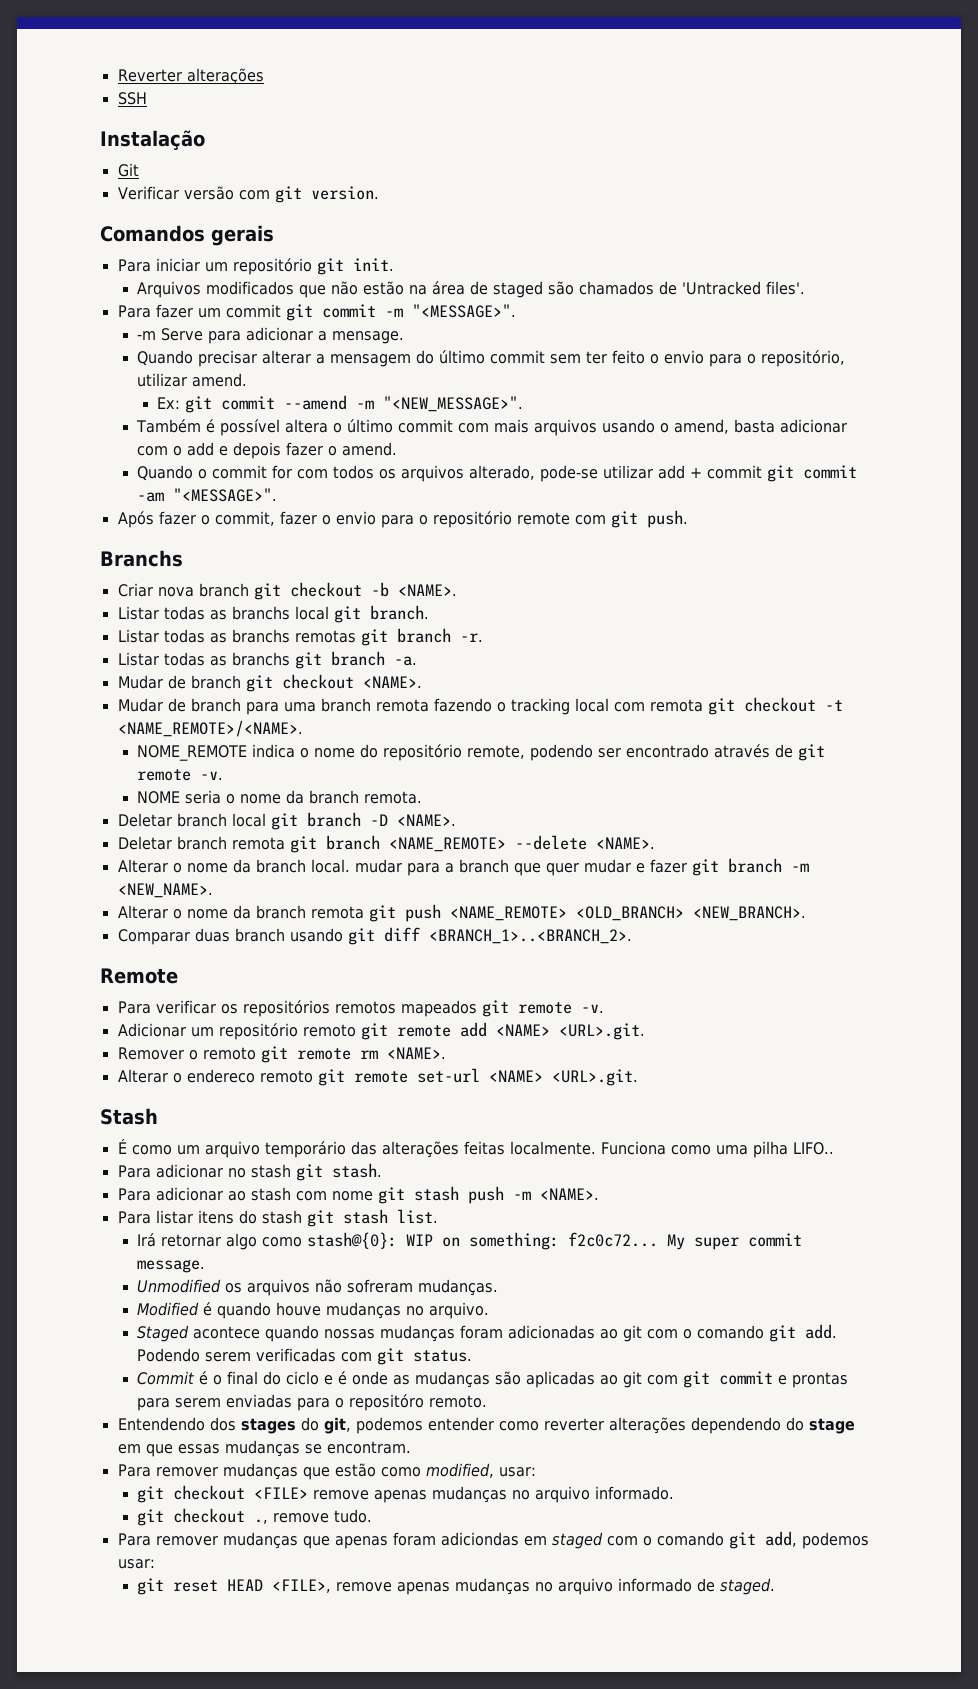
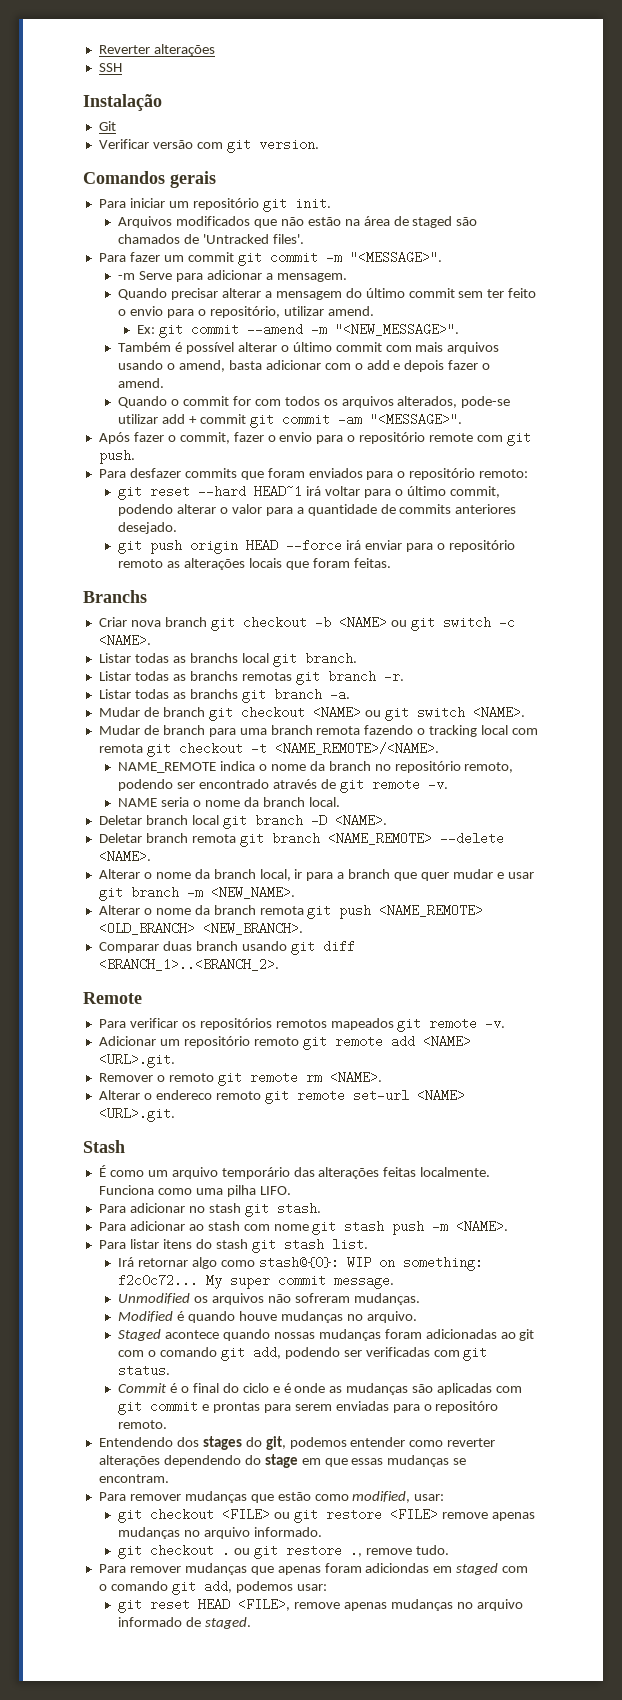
- -m Serve para adicionar a mensage.
+ -m Serve para adicionar a mensagem.
- Também é possível altera o último commit com mais arquivos usando o amend, basta adicionar com o add e depois fazer o amend.
+ Também é possível alterar o último commit com mais arquivos usando o amend, basta adicionar com o add e depois fazer o amend.
- Quando o commit for com todos os arquivos alterado, pode-se utilizar add + commit git commit -am "<MESSAGE>".
+ Quando o commit for com todos os arquivos alterados, pode-se utilizar add + commit git commit -am "<MESSAGE>".
+ Para desfazer commits que foram enviados para o repositório remoto:
+ git reset --hard HEAD~1 irá voltar para o último commit, podendo alterar o valor para a quantidade de commits anteriores desejado.
+ git push origin HEAD --force irá enviar para o repositório remoto as alterações locais que foram feitas.
- Criar nova branch git checkout -b <NAME>.
+ Criar nova branch git checkout -b <NAME> ou git switch -c <NAME>.
- Mudar de branch git checkout <NAME>.
+ Mudar de branch git checkout <NAME> ou git switch <NAME>.
- NOME_REMOTE indica o nome do repositório remote, podendo ser encontrado através de git remote -v.
+ NAME_REMOTE indica o nome da branch no repositório remoto, podendo ser encontrado através de git remote -v.
- NOME seria o nome da branch remota.
+ NAME seria o nome da branch local.
- Alterar o nome da branch local. mudar para a branch que quer mudar e fazer git branch -m <NEW_NAME>.
+ Alterar o nome da branch local, ir para a branch que quer mudar e usar git branch -m <NEW_NAME>.
- Funciona como uma pilha LIFO..
+ Funciona como uma pilha LIFO.
- Staged acontece quando nossas mudanças foram adicionadas ao git com o comando git add. Podendo serem verificadas com git status.
+ Staged acontece quando nossas mudanças foram adicionadas ao git com o comando git add, podendo ser verificadas com git status.
- Commit é o final do ciclo e é onde as mudanças são aplicadas ao git com git commit e prontas para serem enviadas para o repositóro remoto.
+ Commit é o final do ciclo e é onde as mudanças são aplicadas com git commit e prontas para serem enviadas para o repositóro remoto.
- git checkout <FILE> remove apenas mudanças no arquivo informado.
+ git checkout <FILE> ou git restore <FILE> remove apenas mudanças no arquivo informado.
- git checkout ., remove tudo.
+ git checkout . ou git restore ., remove tudo.

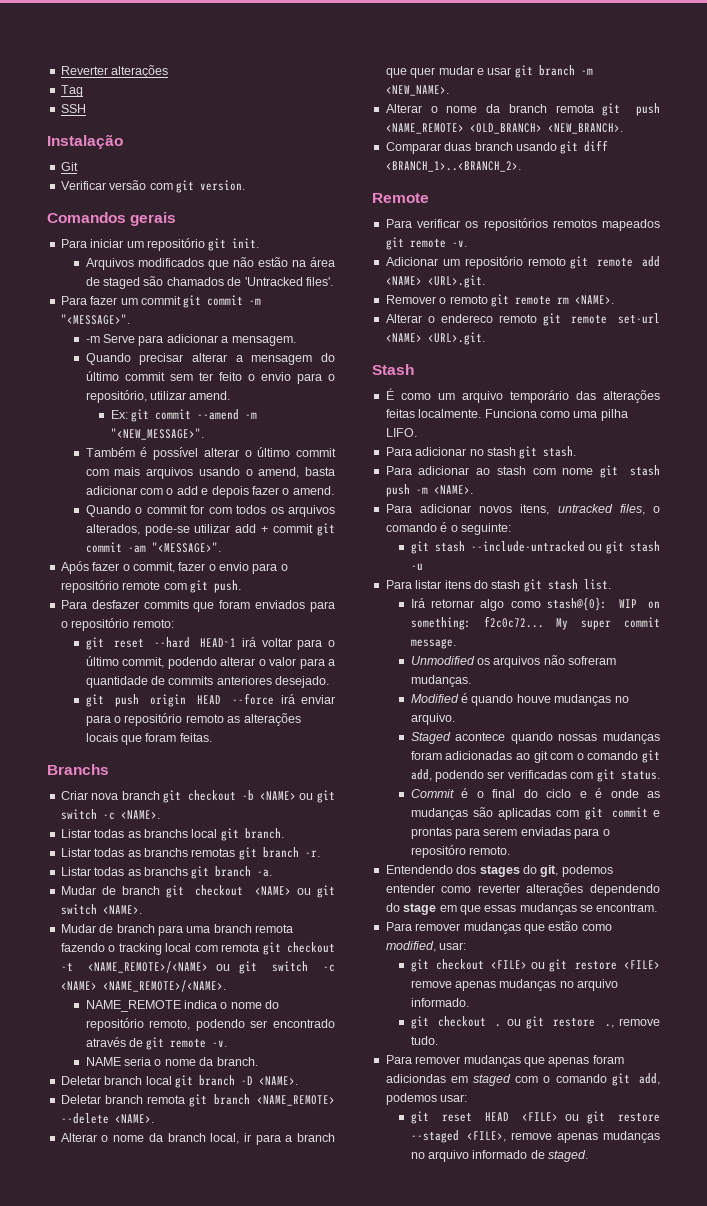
+ Tag
- Mudar de branch para uma branch remota fazendo o tracking local com remota git checkout -t <NAME_REMOTE>/<NAME>.
+ Mudar de branch para uma branch remota fazendo o tracking local com remota git checkout -t <NAME_REMOTE>/<NAME> ou git switch -c <NAME> <NAME_REMOTE>/<NAME>.
- NAME_REMOTE indica o nome da branch no repositório remoto, podendo ser encontrado através de git remote -v.
+ NAME_REMOTE indica o nome do repositório remoto, podendo ser encontrado através de git remote -v.
- NAME seria o nome da branch local.
+ NAME seria o nome da branch.
+ Para adicionar novos itens, untracked files, o comando é o seguinte:
+ git stash --include-untracked ou git stash -u
- git reset HEAD <FILE>, remove apenas mudanças no arquivo informado de staged.
+ git reset HEAD <FILE> ou git restore --staged <FILE>, remove apenas mudanças no arquivo informado de staged.

